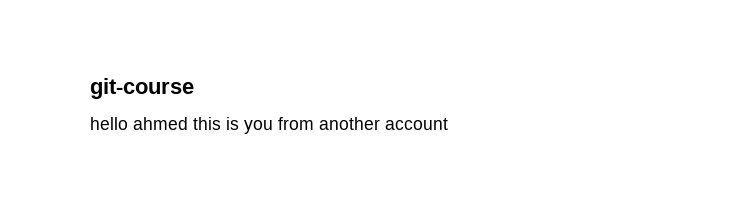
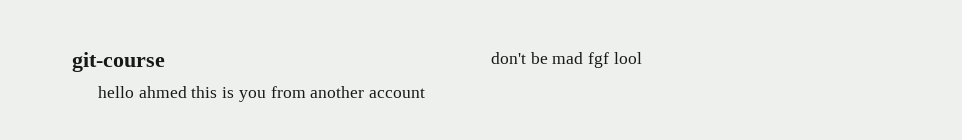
- hello ahmed this is you from another account
+ hello ahmed this is you from another account don't be mad fgf lool

